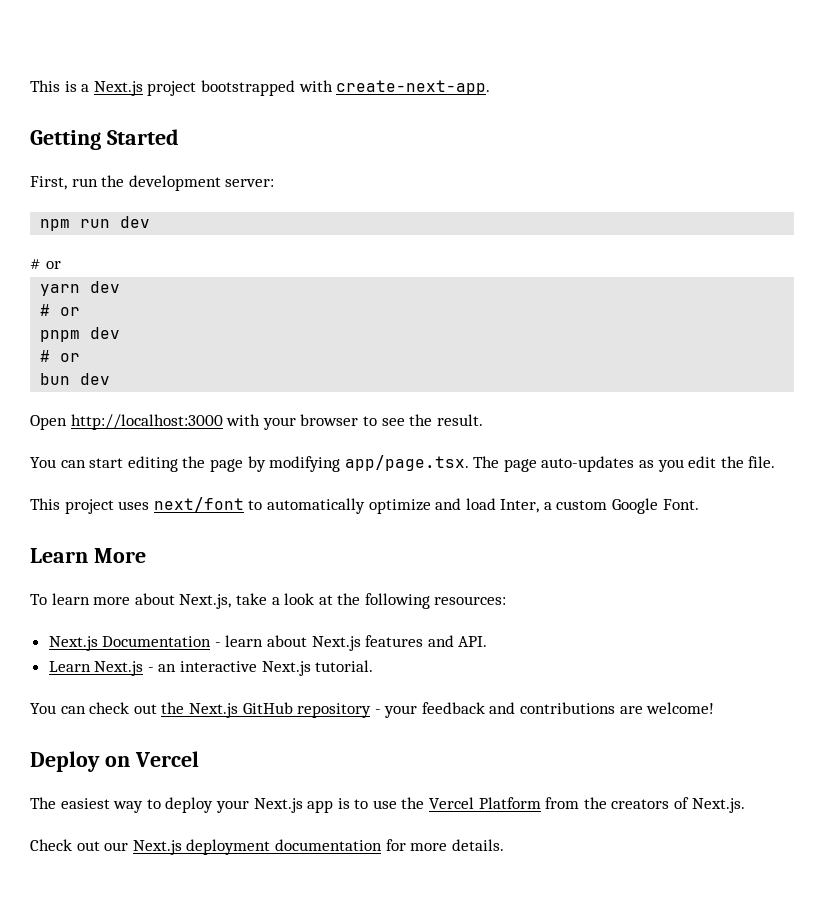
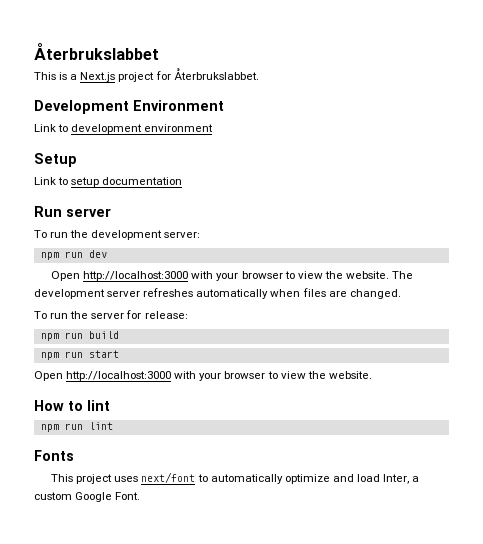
+ Återbrukslabbet
- This is a Next.js project bootstrapped with create-next-app.
- Getting Started
- First, run the development server:
+ This is a Next.js project for Återbrukslabbet.
+ Development Environment
+ Link to development environment
+ Setup
+ Link to setup documentation
+ Run server
+ To run the development server:
  npm run dev
- # or
- yarn dev
- # or
- pnpm dev
- # or
- bun dev
- Open http://localhost:3000 with your browser to see the result.
- You can start editing the page by modifying app/page.tsx. The page auto-updates as you edit the file.
+ Open http://localhost:3000 with your browser to view the website. The development server refreshes automatically when files are changed.
+ To run the server for release:
+ npm run build
+ npm run start
+ Open http://localhost:3000 with your browser to view the website.
+ How to lint
+ npm run lint
+ Fonts
- Learn More
- To learn more about Next.js, take a look at the following resources:
- Next.js Documentation - learn about Next.js features and API.
- Learn Next.js - an interactive Next.js tutorial.
- You can check out the Next.js GitHub repository - your feedback and contributions are welcome!
- Deploy on Vercel
- The easiest way to deploy your Next.js app is to use the Vercel Platform from the creators of Next.js.
- Check out our Next.js deployment documentation for more details.

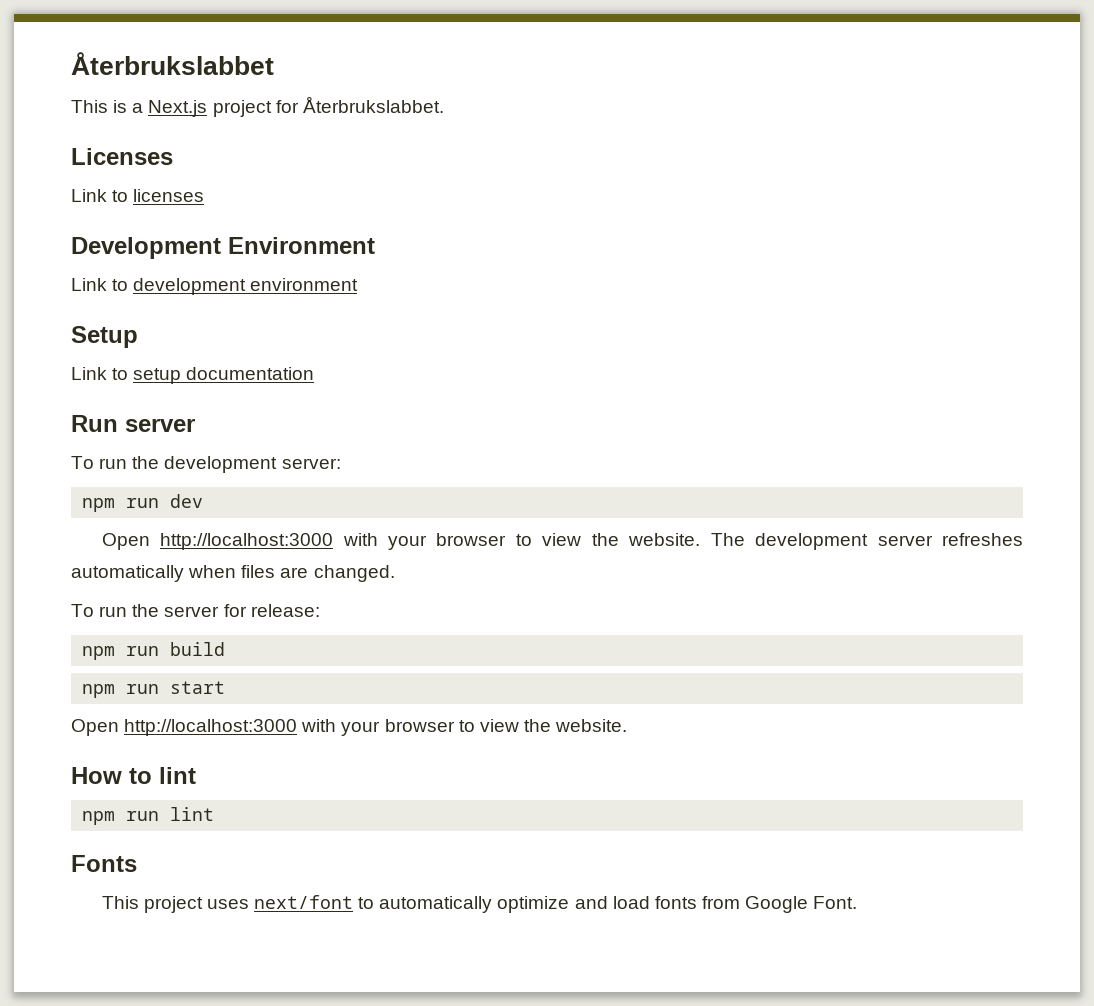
+ Licenses
+ Link to licenses
- This project uses next/font to automatically optimize and load Inter, a custom Google Font.
+ This project uses next/font to automatically optimize and load fonts from Google Font.

